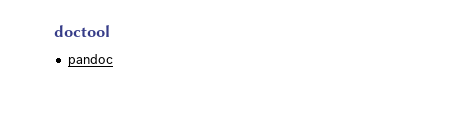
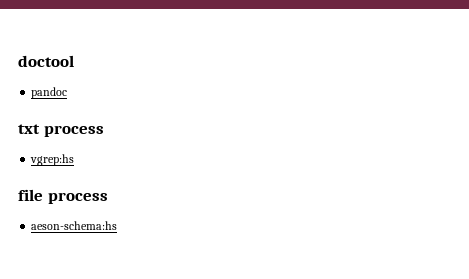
+ txt process
+ vgrep:hs
+ file process
+ aeson-schema:hs

